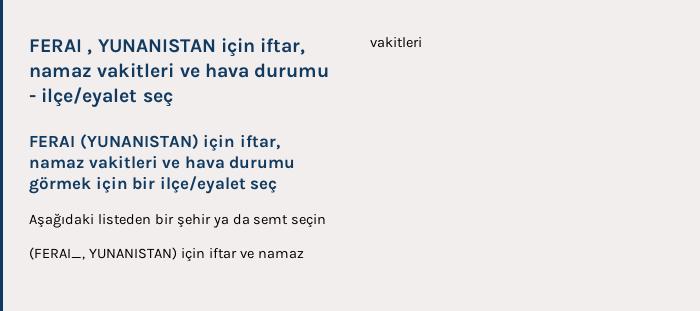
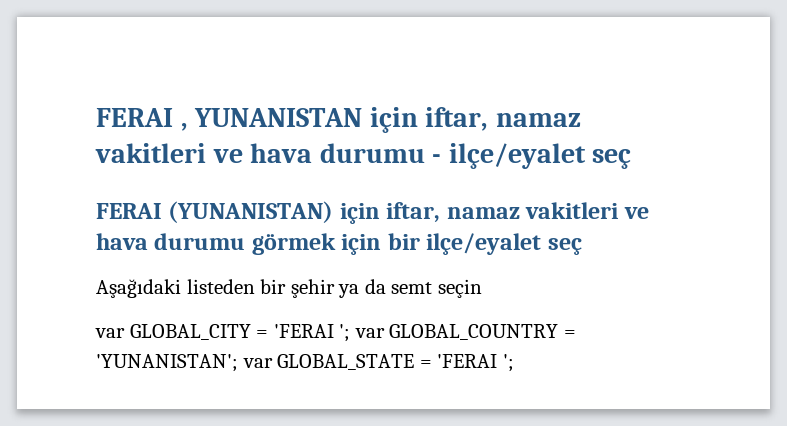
- (FERAI_, YUNANISTAN) için iftar ve namaz vakitleri
+ var GLOBAL_CITY = 'FERAI '; var GLOBAL_COUNTRY = 'YUNANISTAN'; var GLOBAL_STATE = 'FERAI ';

